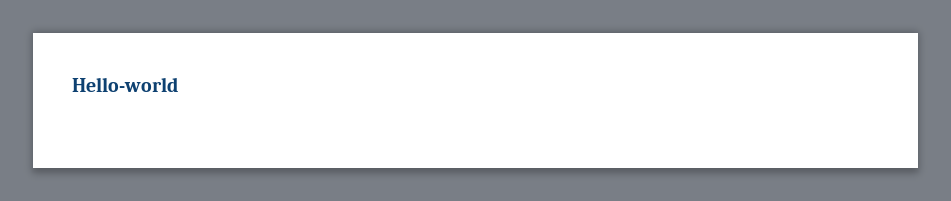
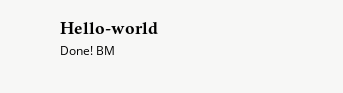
+ Done! BM

